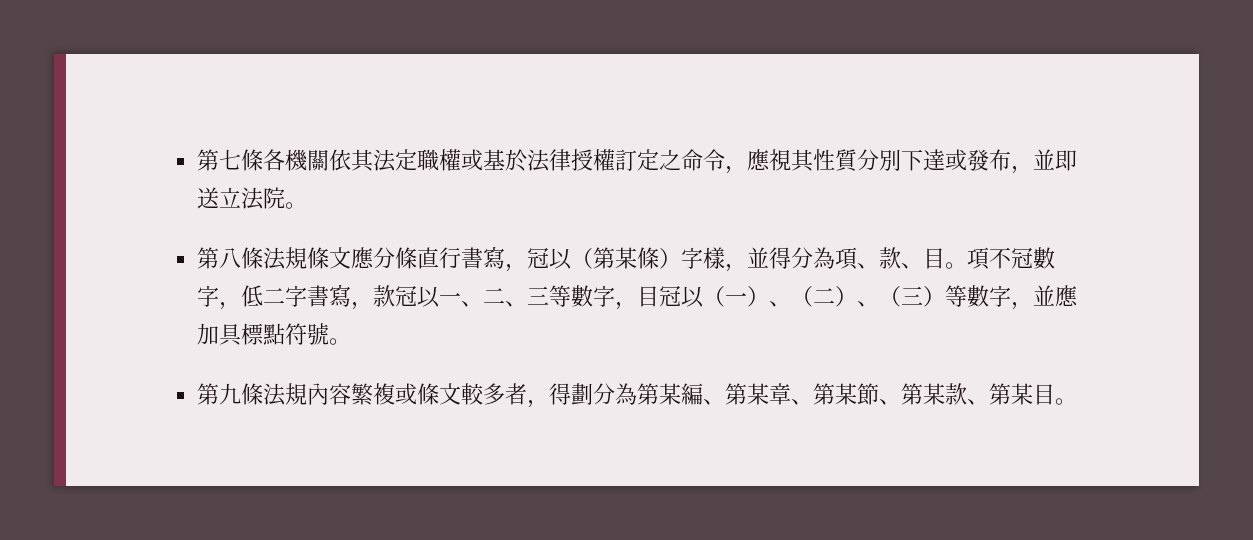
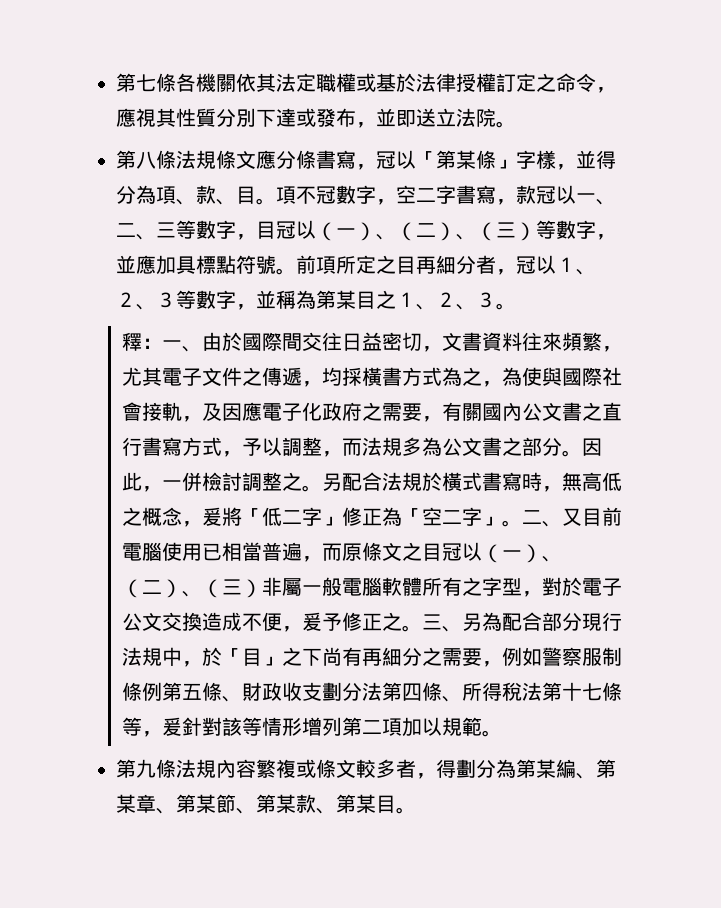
- 第八條法規條文應分條直行書寫，冠以（第某條）字樣，並得分為項、款、目。
+ 第八條法規條文應分條書寫，冠以「第某條」字樣，並得分為項、款、目。
- 項不冠數字，低二字書寫，款冠以一、二、三等數字，目冠以（一）、（二）、（三）等數字，並應加具標點符號。
+ 項不冠數字，空二字書寫，款冠以一、二、三等數字，目冠以（一）、（二）、（三）等數字，並應加具標點符號。前項所定之目再細分者，冠以１、２、３等數字，並稱為第某目之１、２、３。
+ 釋：一、由於國際間交往日益密切，文書資料往來頻繁，尤其電子文件之傳遞，均採橫書方式為之，為使與國際社會接軌，及因應電子化政府之需要，有關國內公文書之直行書寫方式，予以調整，而法規多為公文書之部分。因此，一併檢討調整之。另配合法規於橫式書寫時，無高低之概念，爰將「低二字」修正為「空二字」。二、又目前電腦使用已相當普遍，而原條文之目冠以（一）、（二）、（三）非屬一般電腦軟體所有之字型，對於電子公文交換造成不便，爰予修正之。三、另為配合部分現行法規中，於「目」之下尚有再細分之需要，例如警察服制條例第五條、財政收支劃分法第四條、所得稅法第十七條等，爰針對該等情形增列第二項加以規範。

